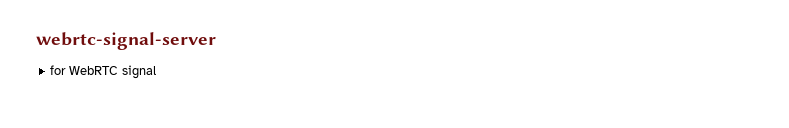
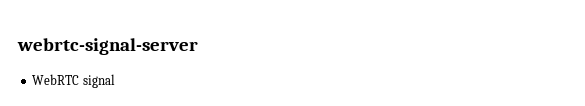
- for WebRTC signal
+ WebRTC signal

